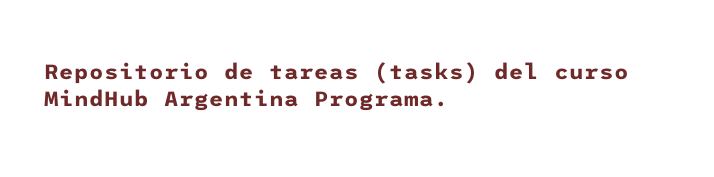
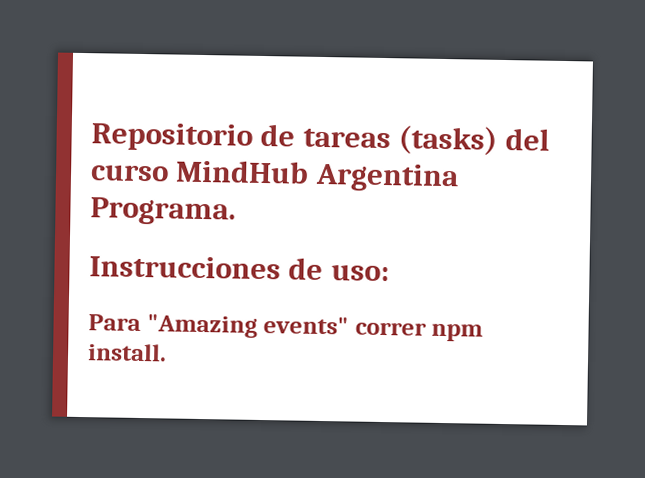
+ Instrucciones de uso:
+ Para "Amazing events" correr npm install.

